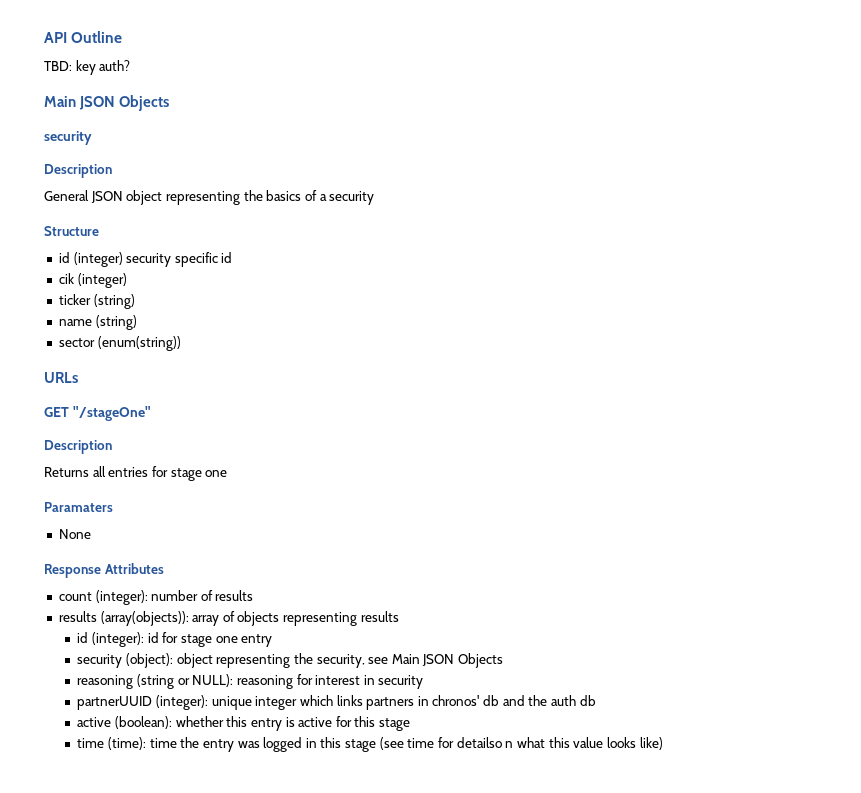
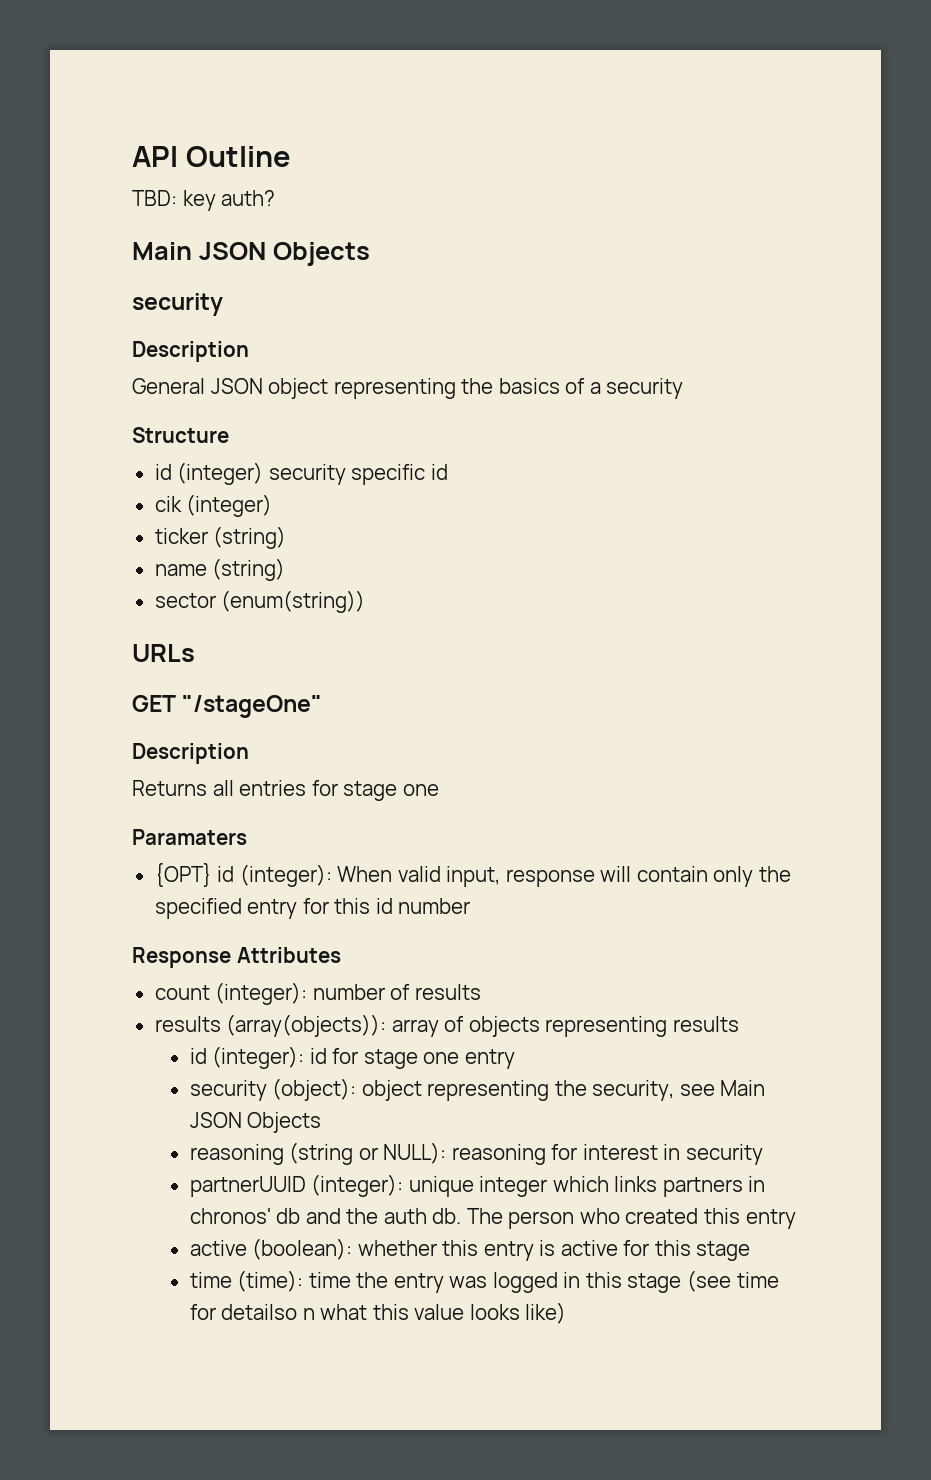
- None
+ {OPT} id (integer): When valid input, response will contain only the specified entry for this id number
- partnerUUID (integer): unique integer which links partners in chronos' db and the auth db
+ partnerUUID (integer): unique integer which links partners in chronos' db and the auth db. The person who created this entry

